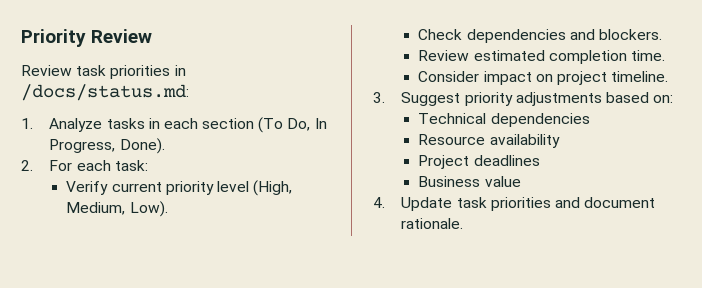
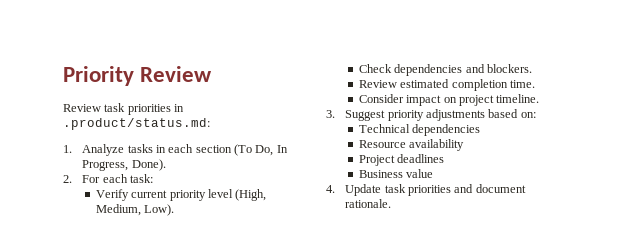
- Review task priorities in /docs/status.md:
+ Review task priorities in .product/status.md:

